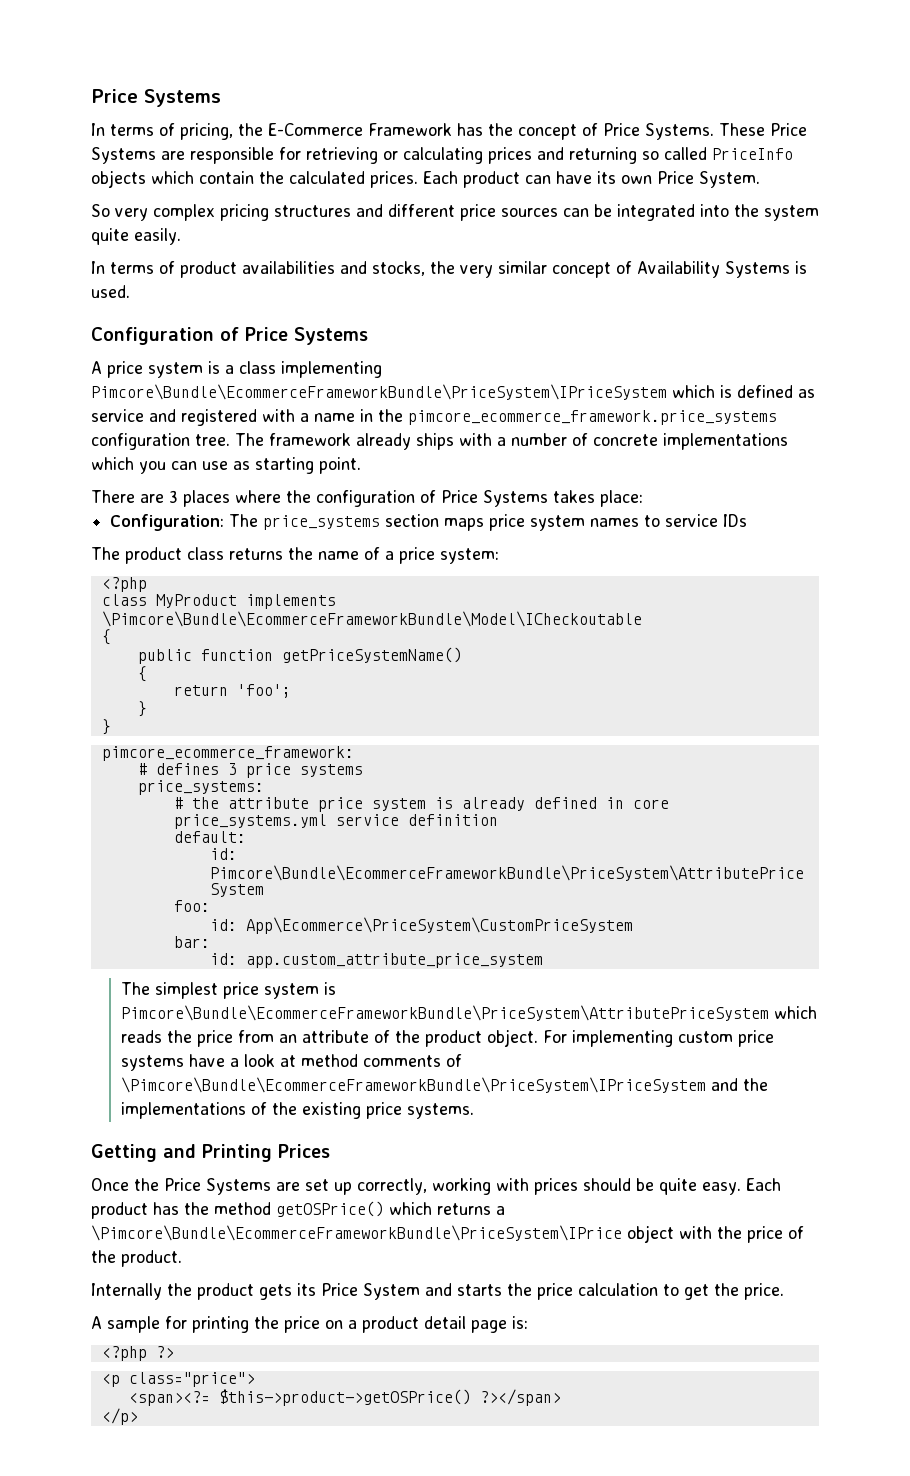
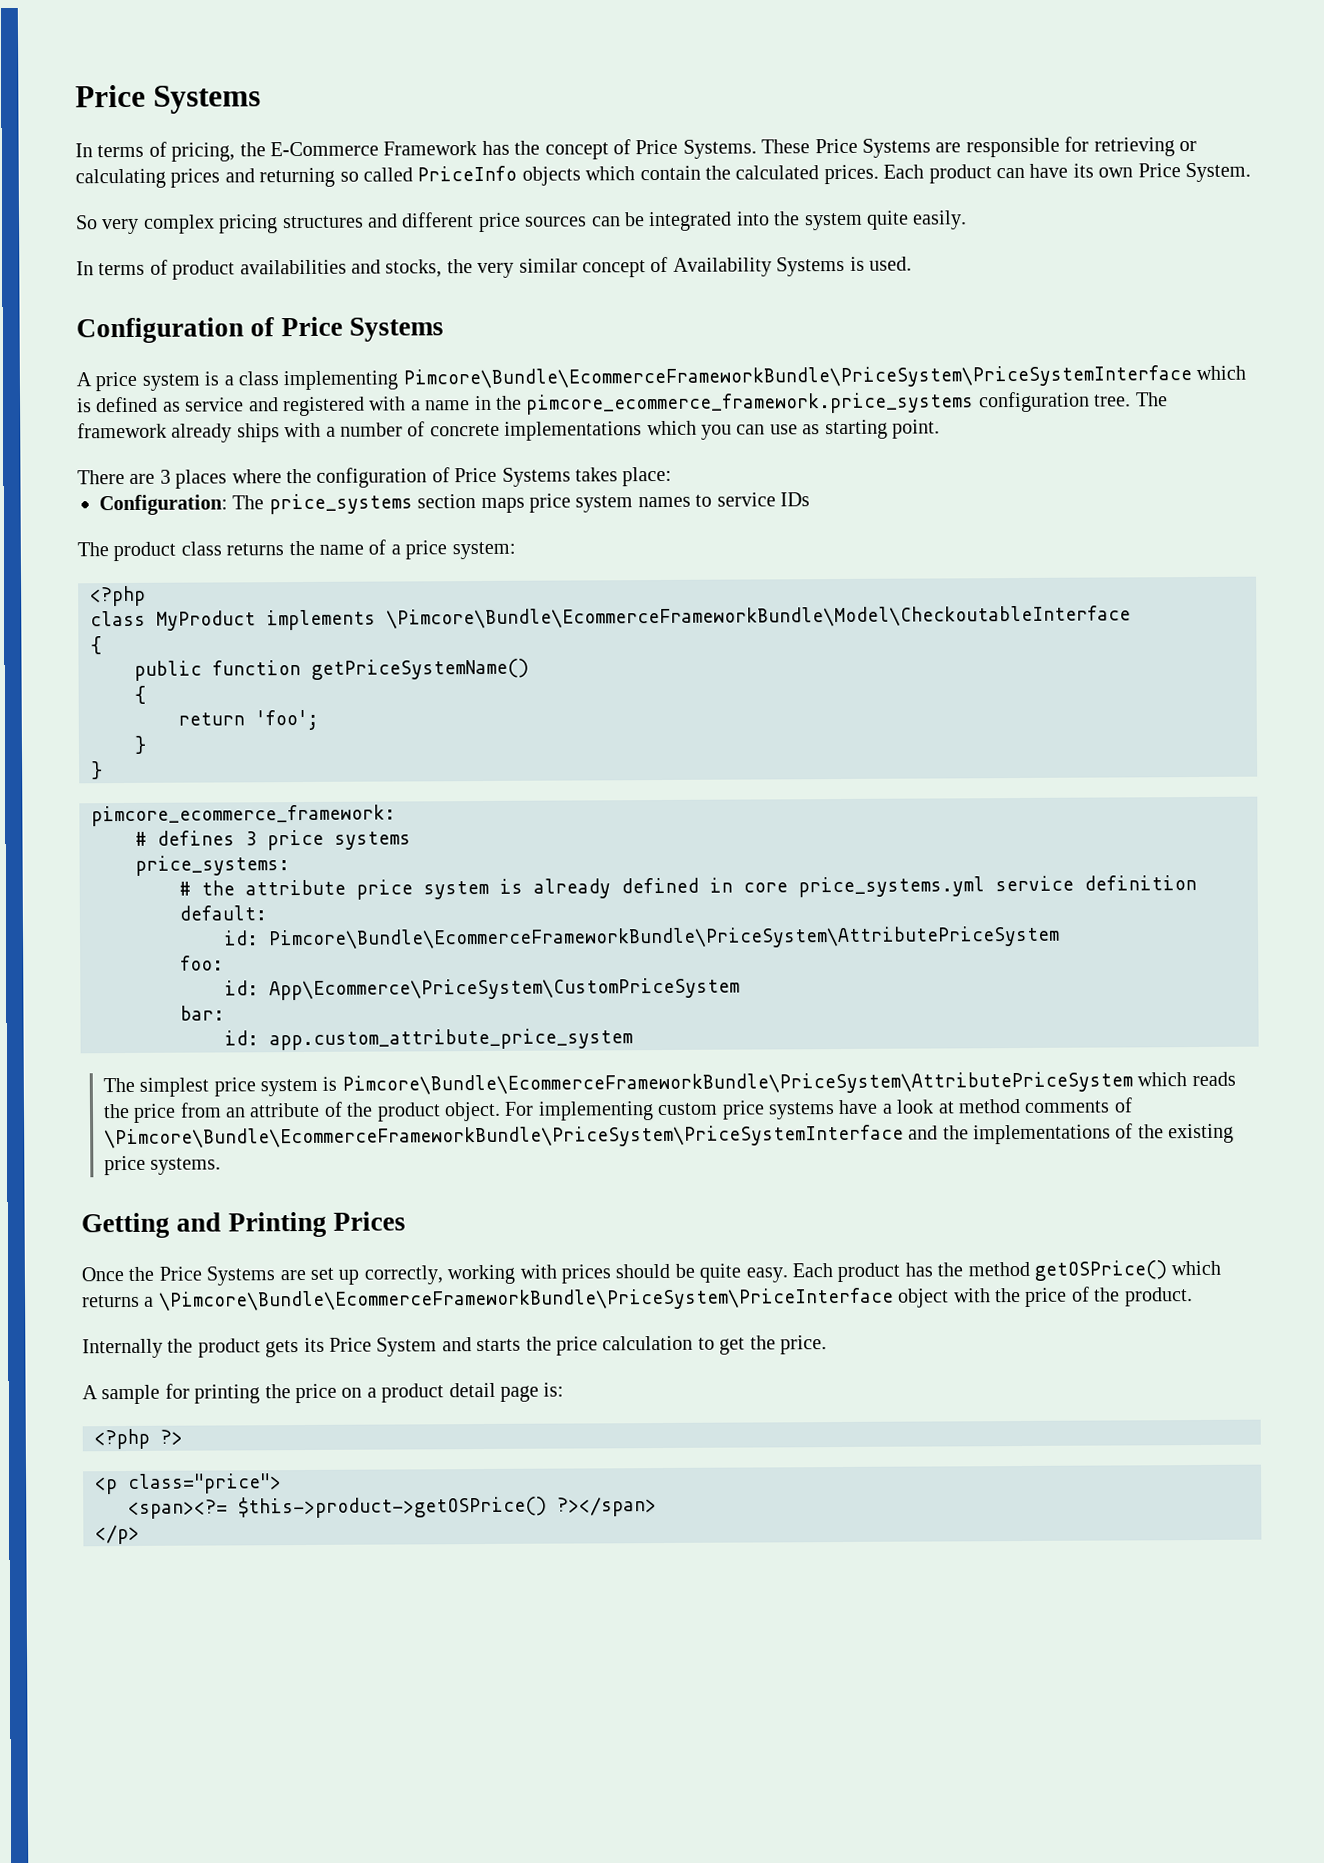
- A price system is a class implementing Pimcore\Bundle\EcommerceFrameworkBundle\PriceSystem\IPriceSystem which is defined as service and registered with a name in the pimcore_ecommerce_framework.price_systems configuration tree.
+ A price system is a class implementing Pimcore\Bundle\EcommerceFrameworkBundle\PriceSystem\PriceSystemInterface which is defined as service and registered with a name in the pimcore_ecommerce_framework.price_systems configuration tree.
- class MyProduct implements \Pimcore\Bundle\EcommerceFrameworkBundle\Model\ICheckoutable
+ class MyProduct implements \Pimcore\Bundle\EcommerceFrameworkBundle\Model\CheckoutableInterface
- For implementing custom price systems have a look at method comments of \Pimcore\Bundle\EcommerceFrameworkBundle\PriceSystem\IPriceSystem and the implementations of the existing price systems.
+ For implementing custom price systems have a look at method comments of \Pimcore\Bundle\EcommerceFrameworkBundle\PriceSystem\PriceSystemInterface and the implementations of the existing price systems.
- Each product has the method getOSPrice() which returns a \Pimcore\Bundle\EcommerceFrameworkBundle\PriceSystem\IPrice object with the price of the product.
+ Each product has the method getOSPrice() which returns a \Pimcore\Bundle\EcommerceFrameworkBundle\PriceSystem\PriceInterface object with the price of the product.

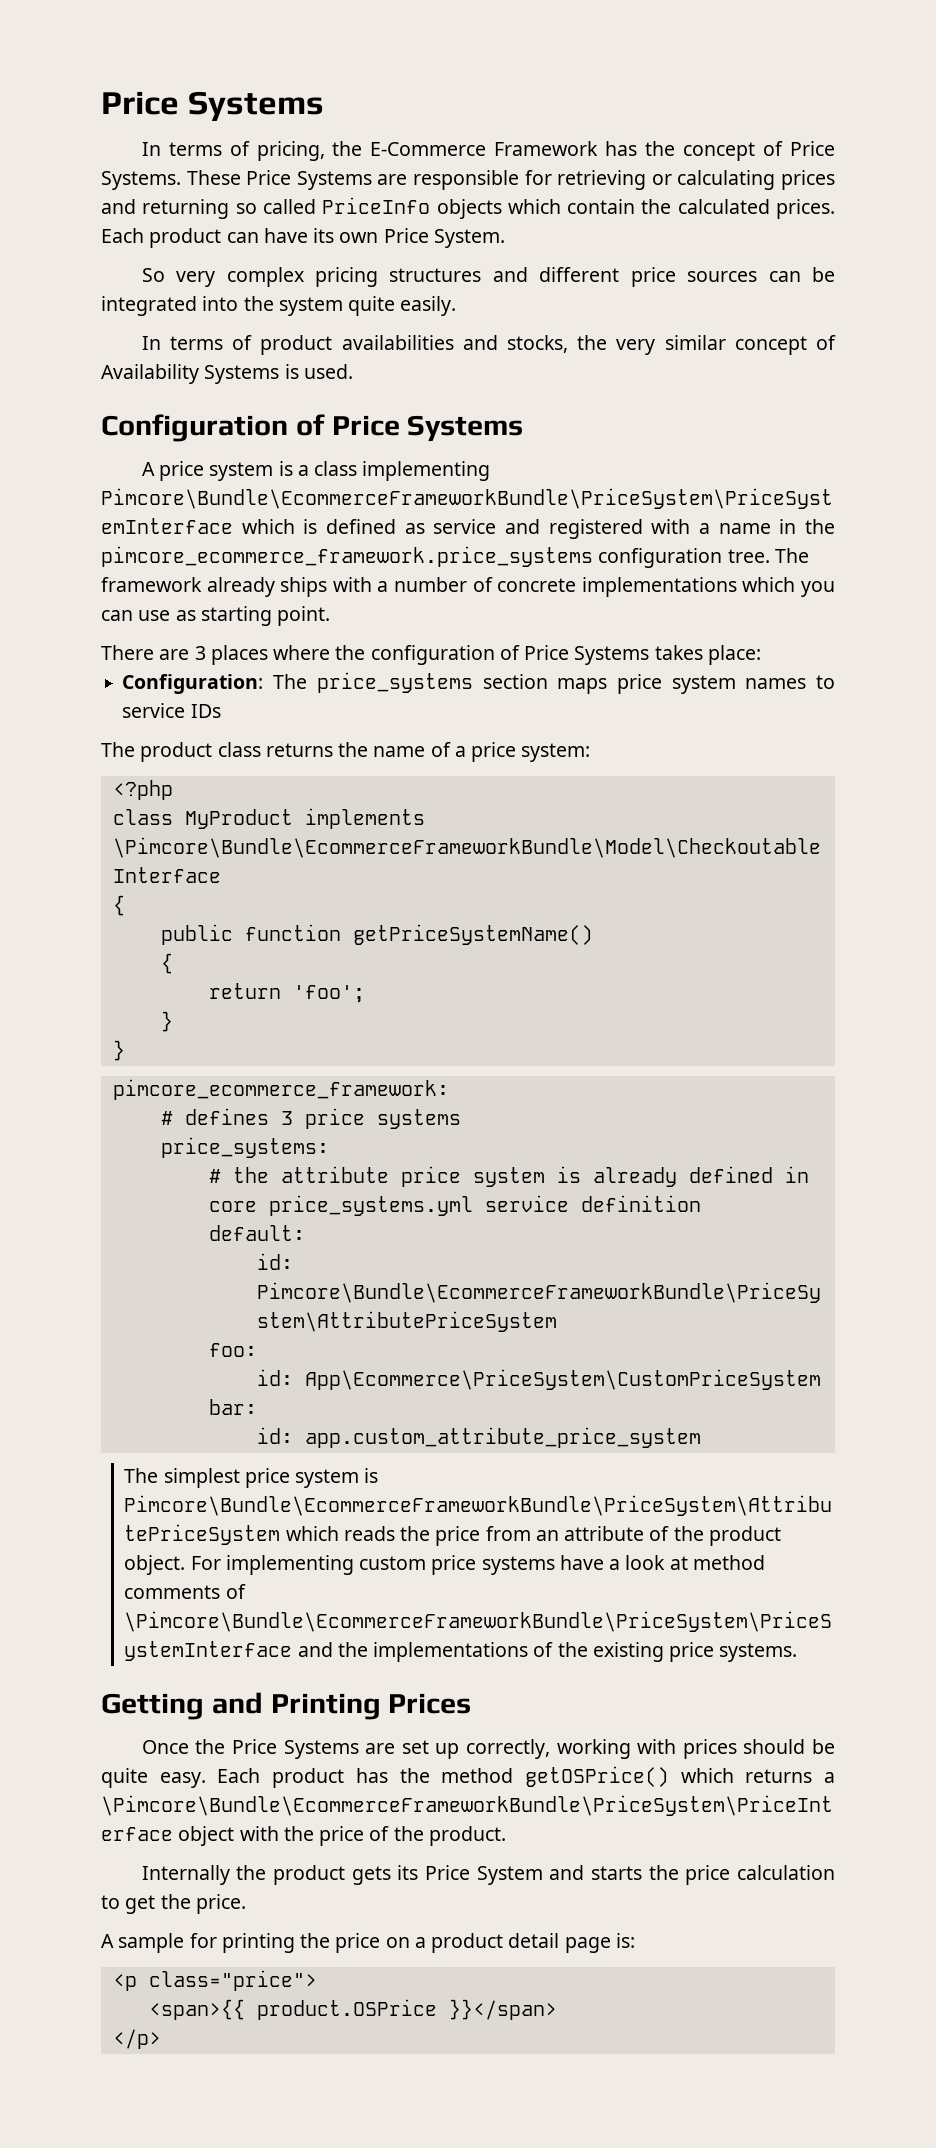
- <?php ?>
- <span><?= $this->product->getOSPrice() ?></span>
+ <span>{{ product.OSPrice }}</span>

